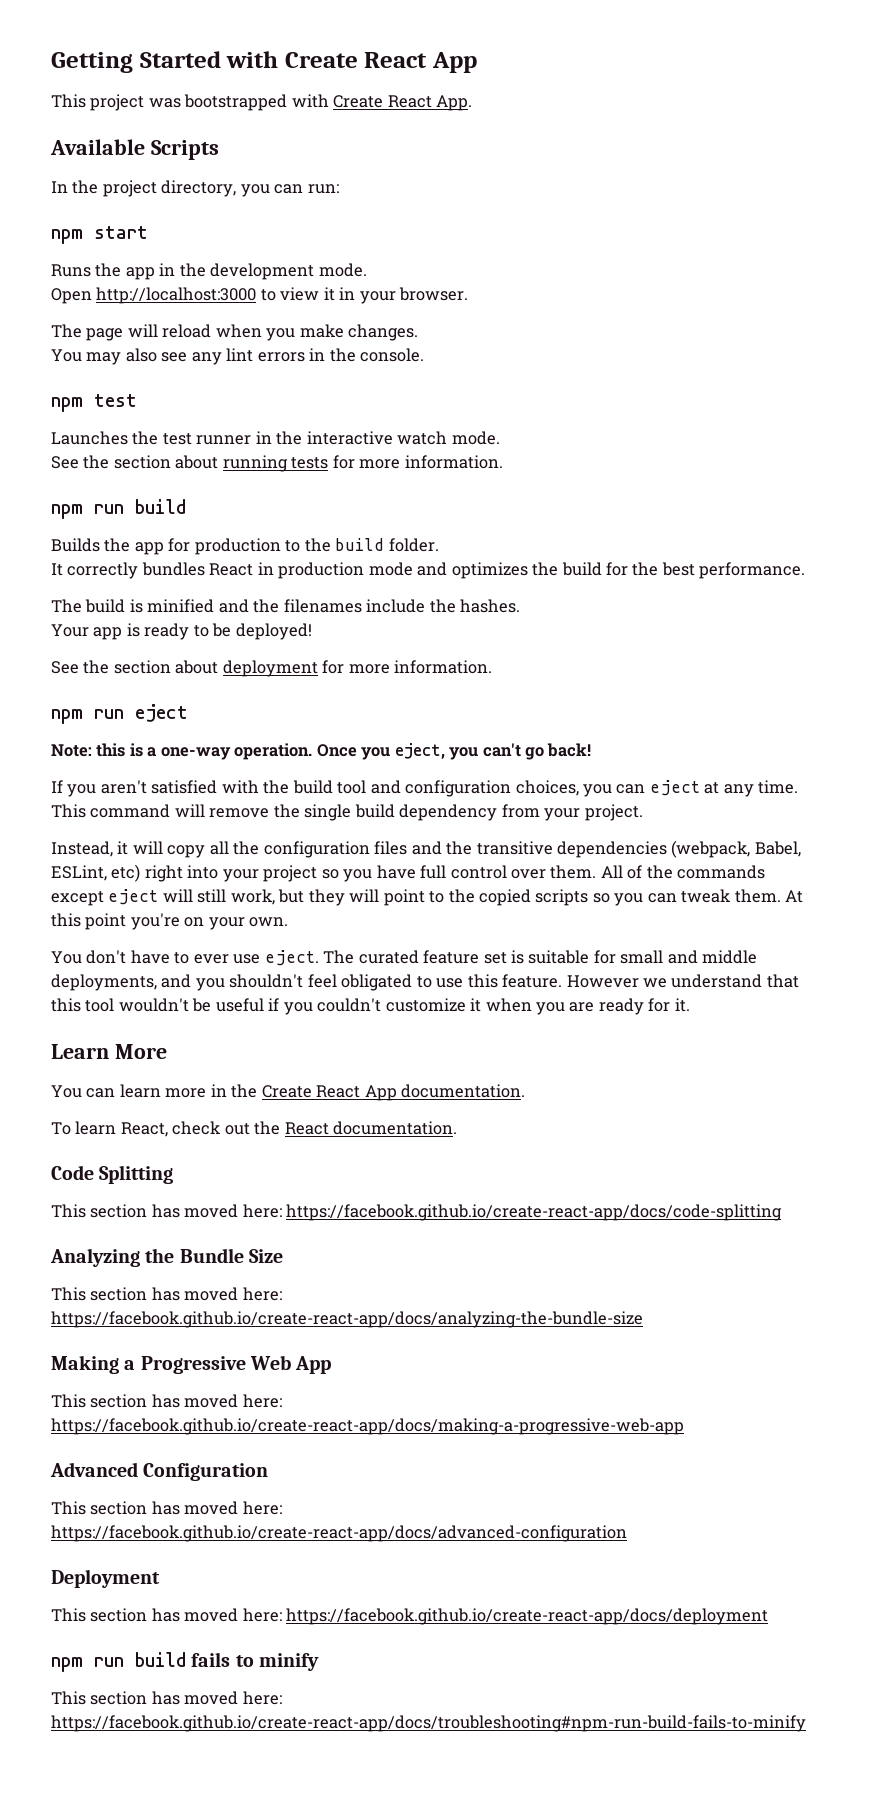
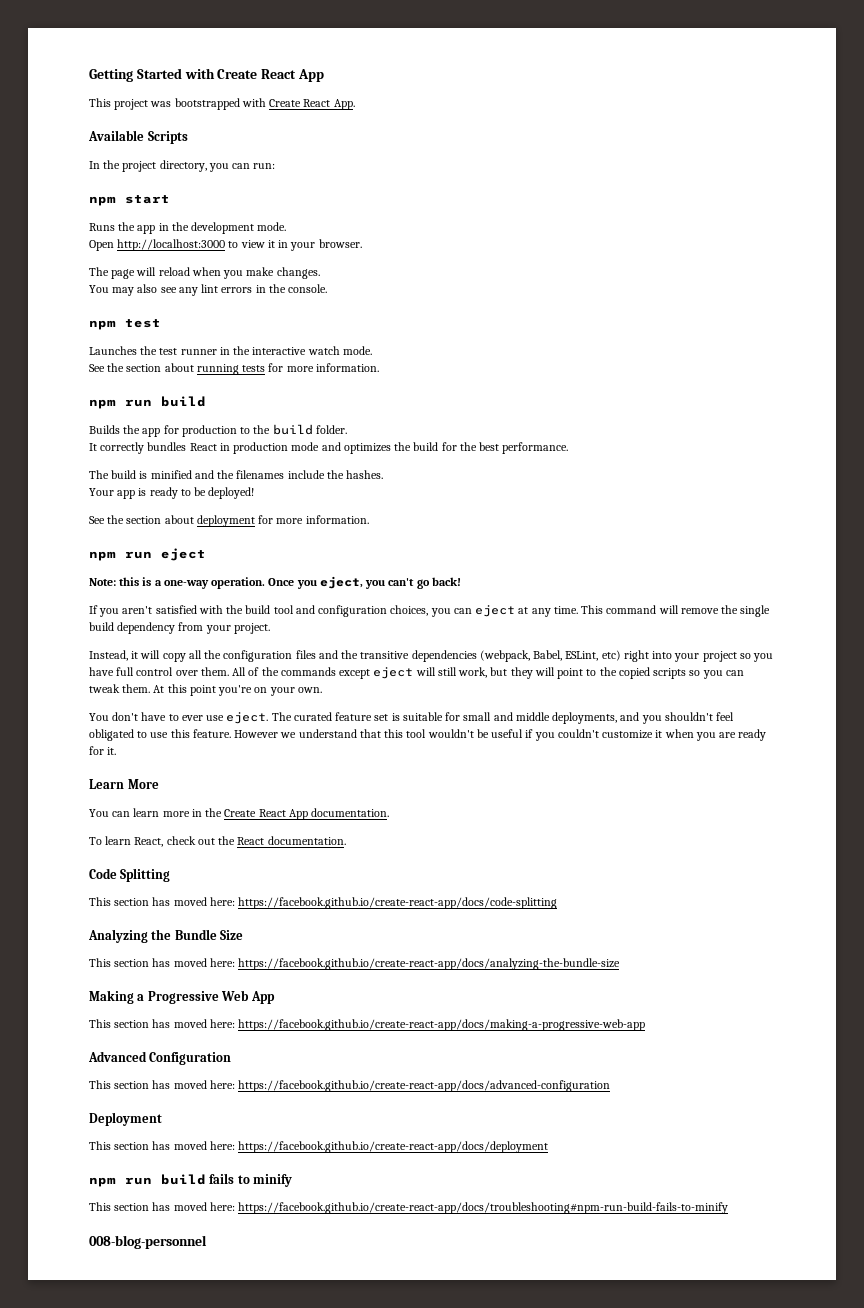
+ 008-blog-personnel

